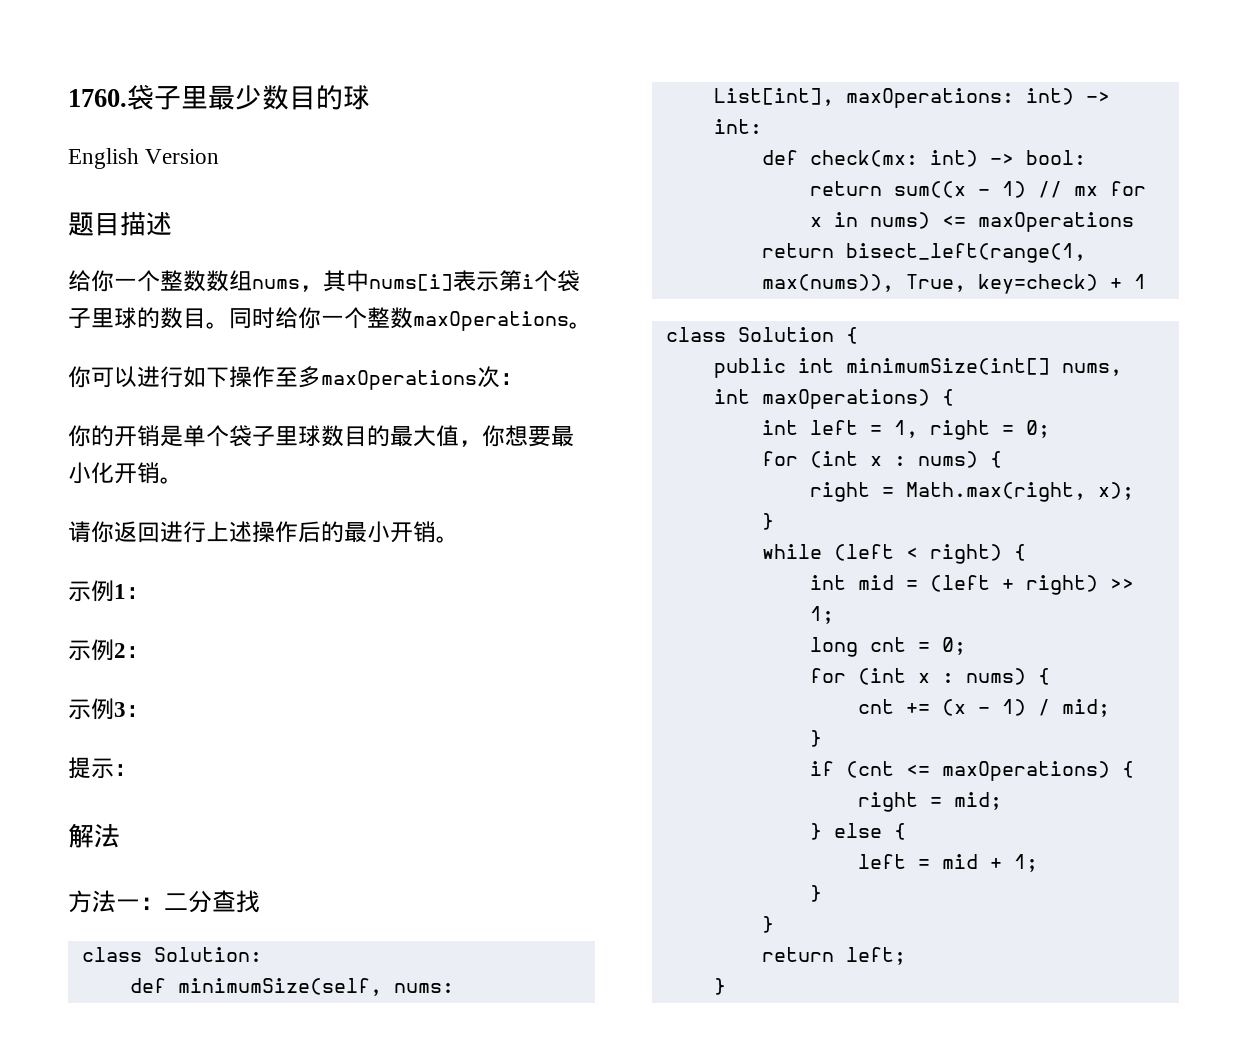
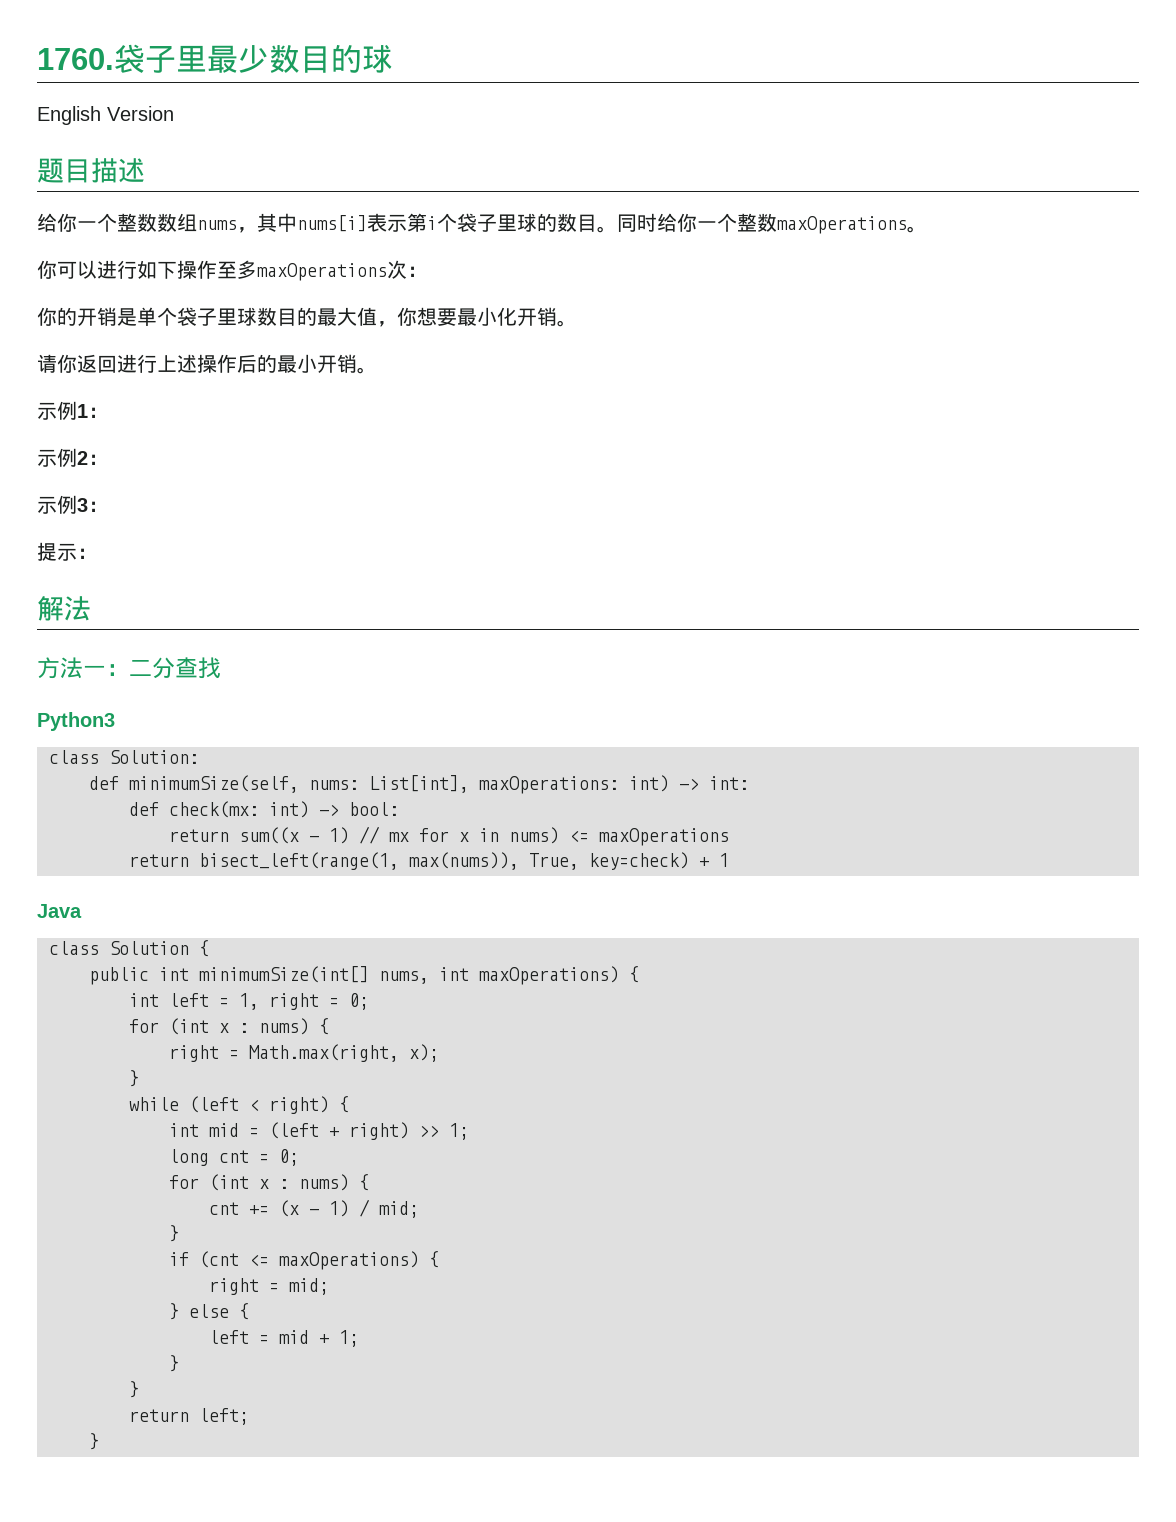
+ Python3
+ Java

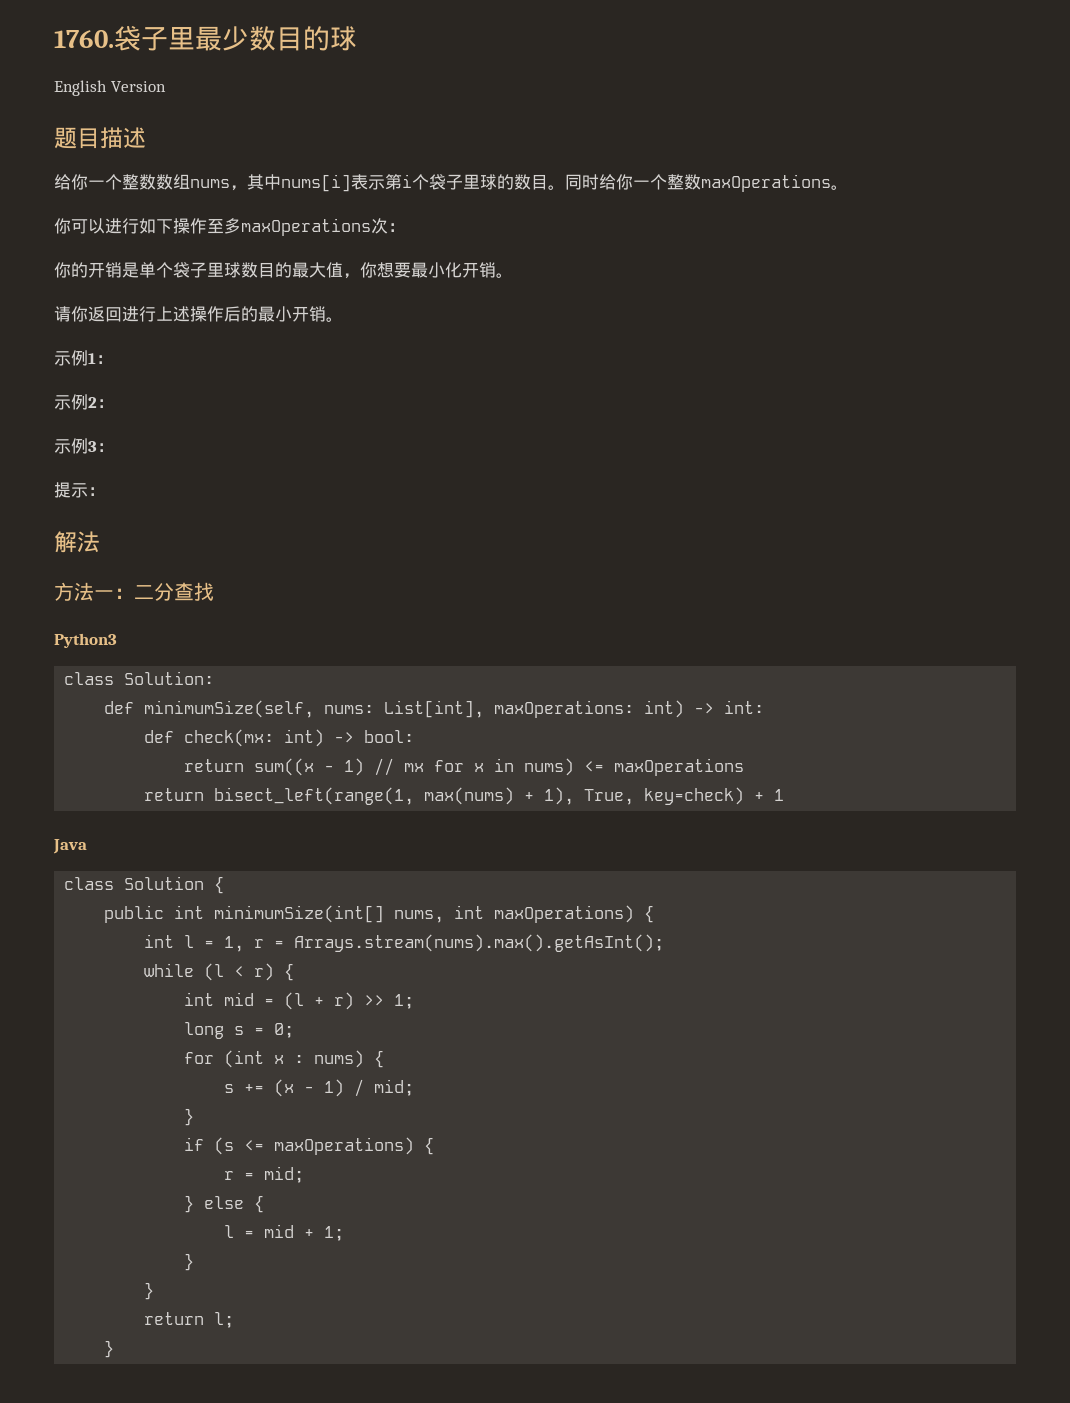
- return bisect_left(range(1, max(nums)), True, key=check) + 1
+ return bisect_left(range(1, max(nums) + 1), True, key=check) + 1
- int left = 1, right = 0;
+ int l = 1, r = Arrays.stream(nums).max().getAsInt();
+ while (l < r) {
+ int mid = (l + r) >> 1;
+ long s = 0;
  for (int x : nums) {
- right = Math.max(right, x);
- }
- while (left < right) {
- int mid = (left + right) >> 1;
- long cnt = 0;
- for (int x : nums) {
- cnt += (x - 1) / mid;
+ s += (x - 1) / mid;
- if (cnt <= maxOperations) {
+ if (s <= maxOperations) {
- right = mid;
+ r = mid;
- left = mid + 1;
+ l = mid + 1;
- return left;
+ return l;

